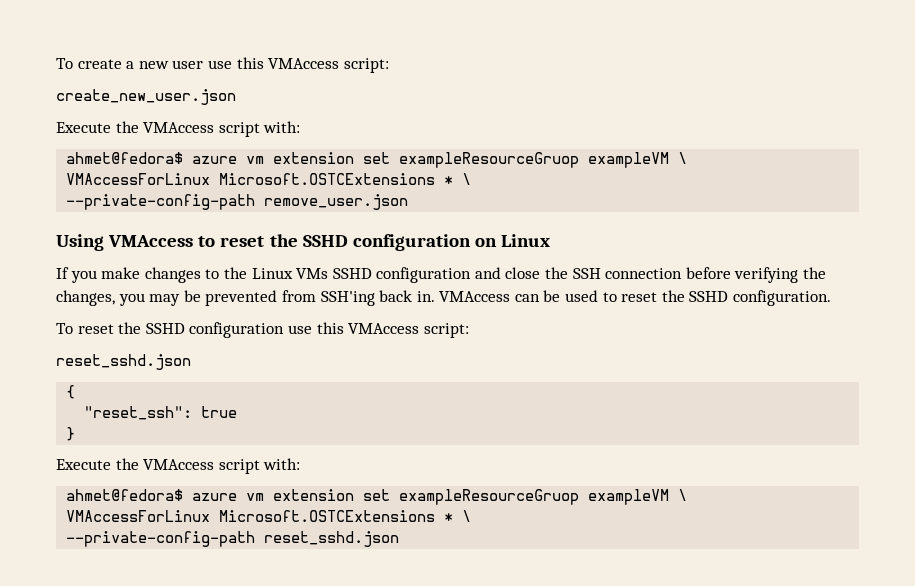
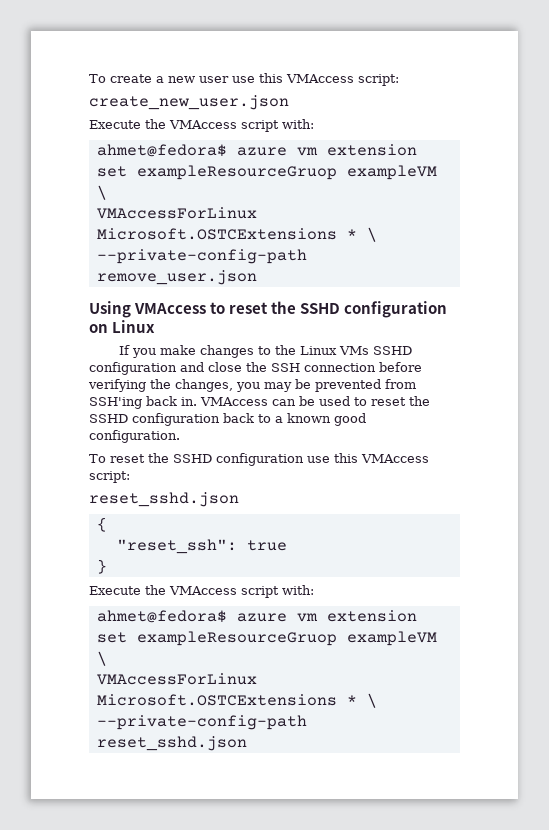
- VMAccess can be used to reset the SSHD configuration.
+ VMAccess can be used to reset the SSHD configuration back to a known good configuration.

